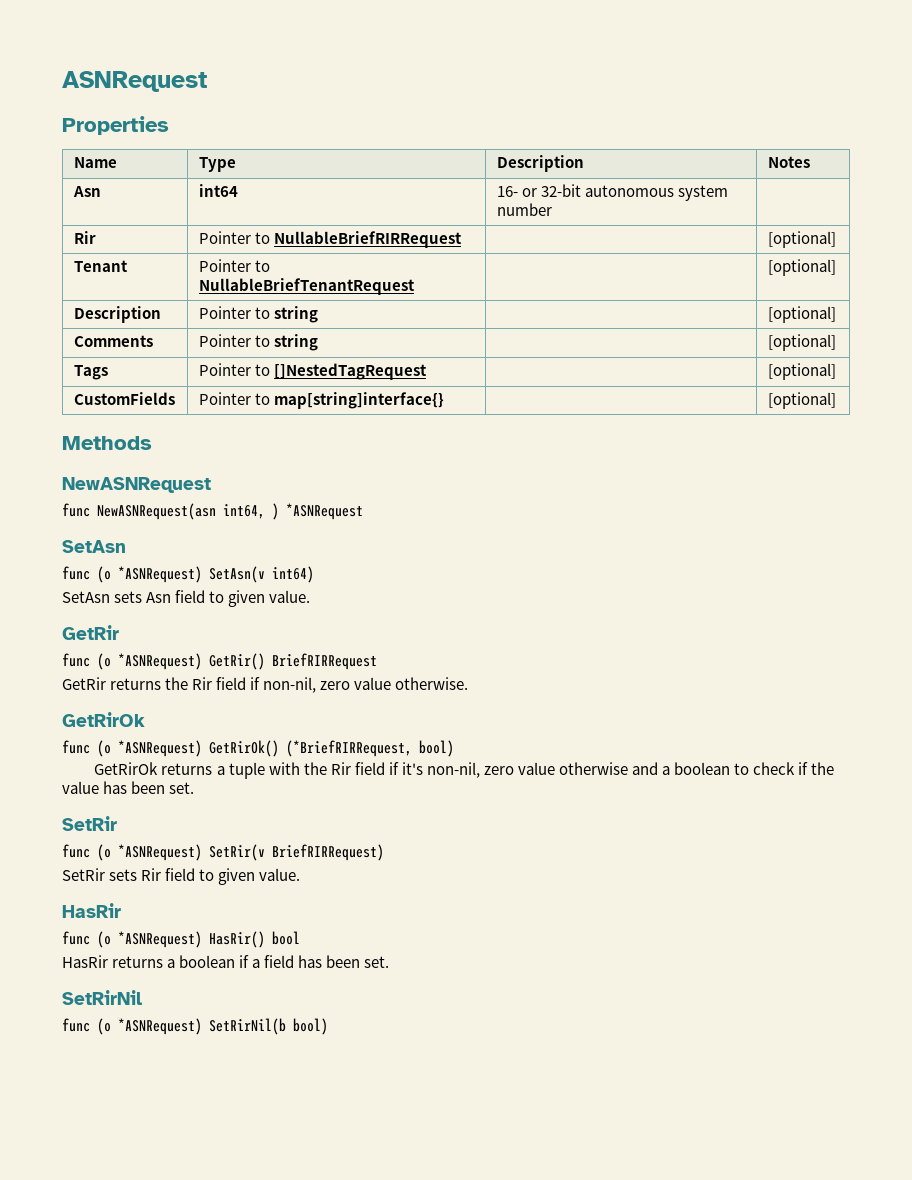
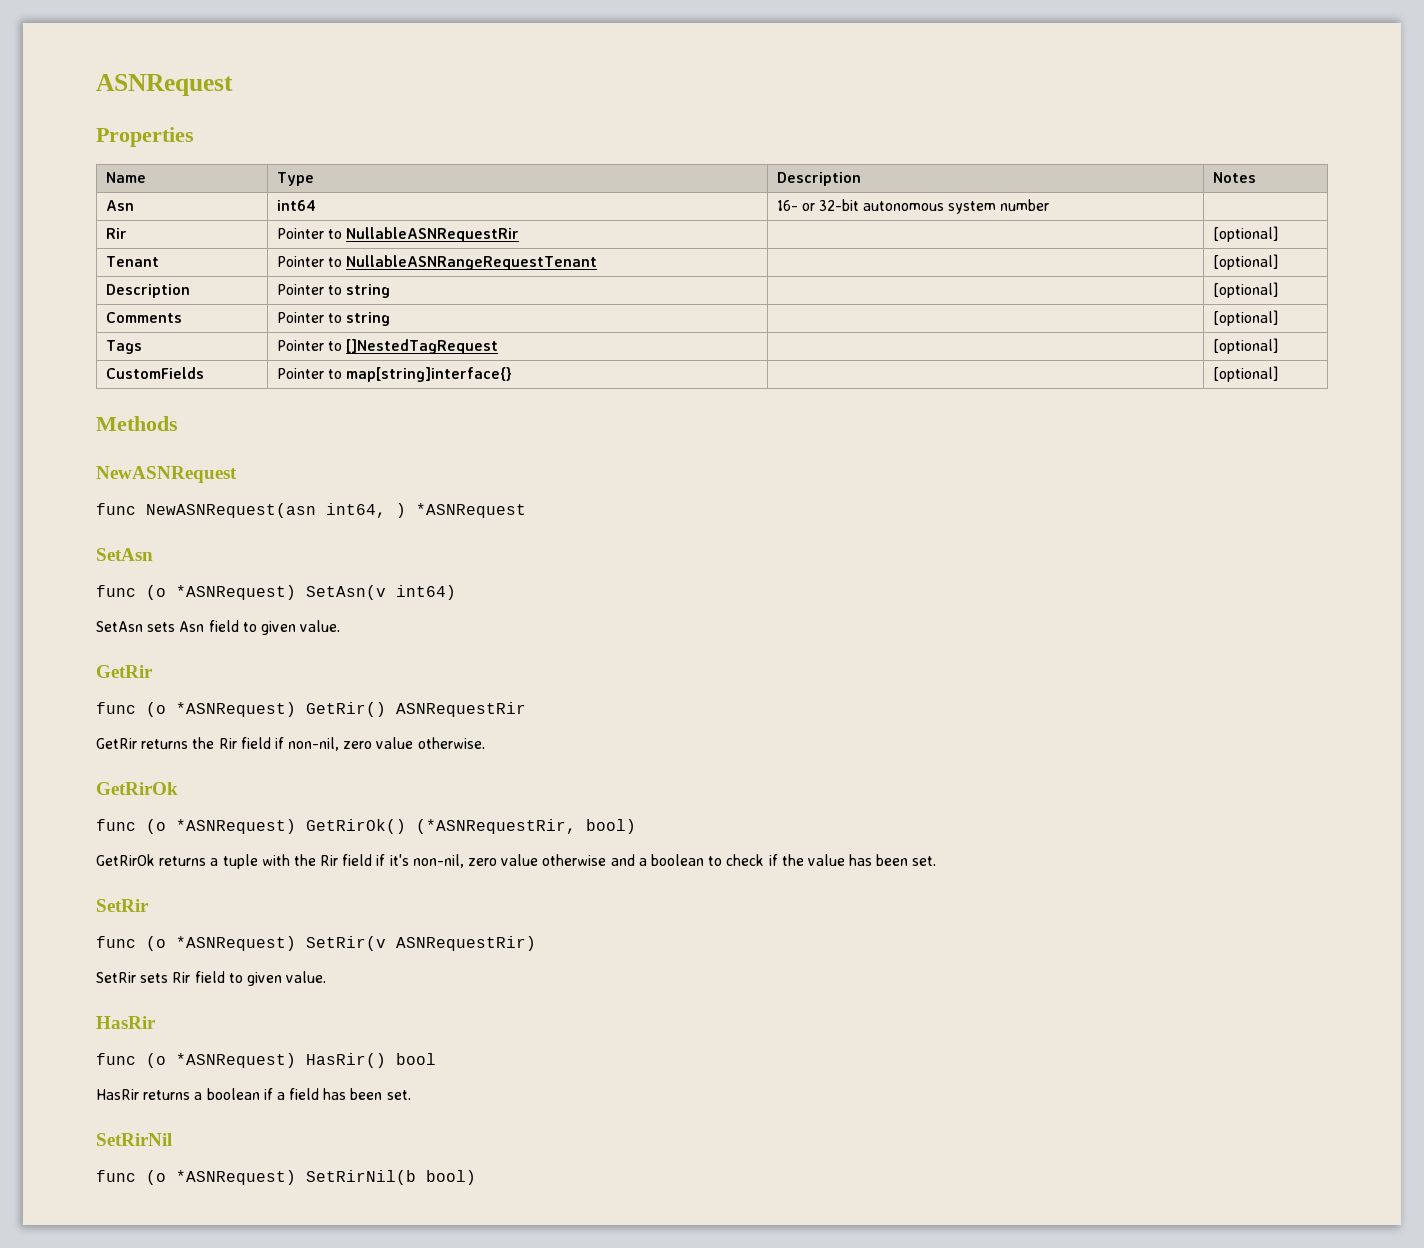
- Rir | Pointer to NullableBriefRIRRequest | | [optional]
+ Rir | Pointer to NullableASNRequestRir | | [optional]
- Tenant | Pointer to NullableBriefTenantRequest | | [optional]
+ Tenant | Pointer to NullableASNRangeRequestTenant | | [optional]
- func (o *ASNRequest) GetRir() BriefRIRRequest
+ func (o *ASNRequest) GetRir() ASNRequestRir
- func (o *ASNRequest) GetRirOk() (*BriefRIRRequest, bool)
+ func (o *ASNRequest) GetRirOk() (*ASNRequestRir, bool)
- func (o *ASNRequest) SetRir(v BriefRIRRequest)
+ func (o *ASNRequest) SetRir(v ASNRequestRir)

